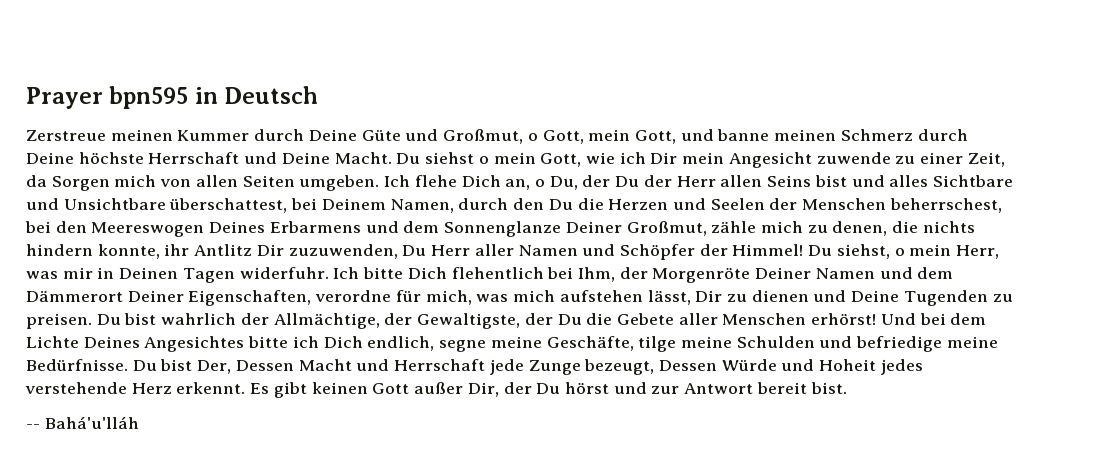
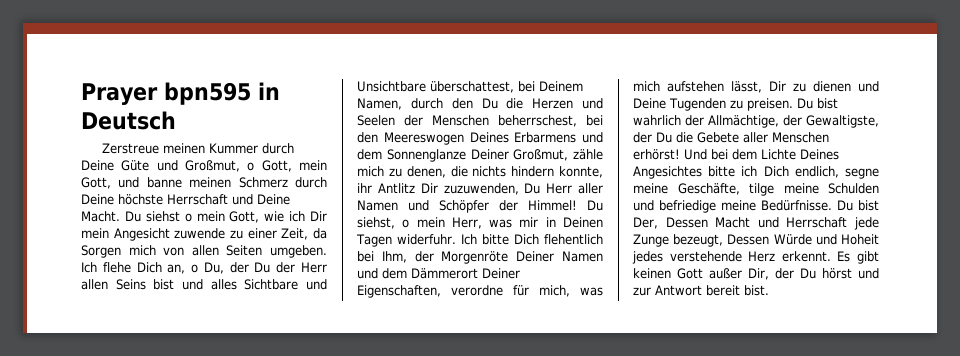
- -- Bahá'u'lláh

